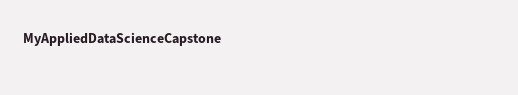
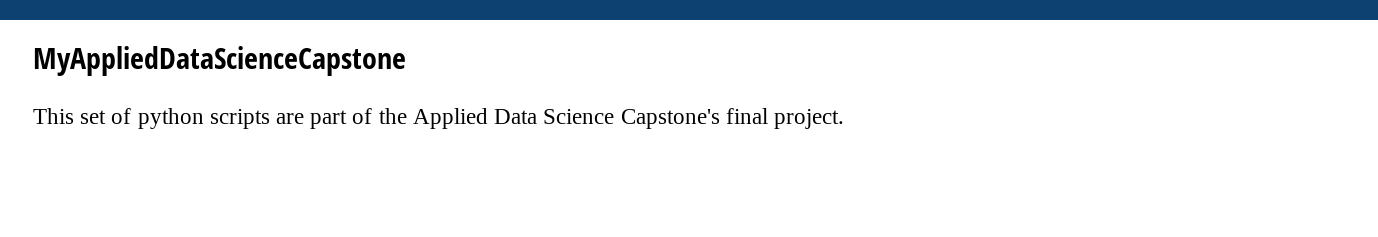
+ This set of python scripts are part of the Applied Data Science Capstone's final project.

